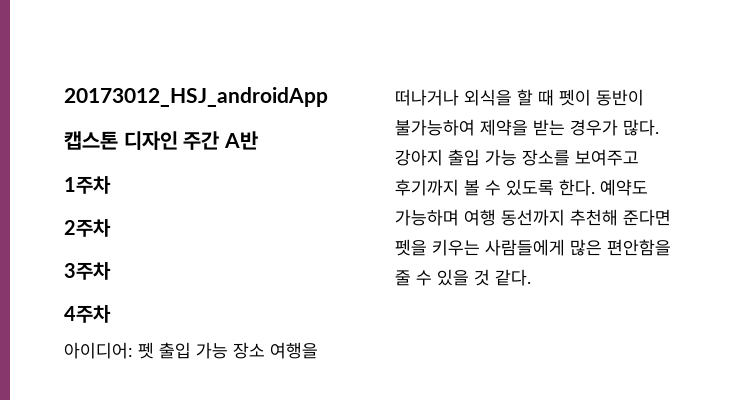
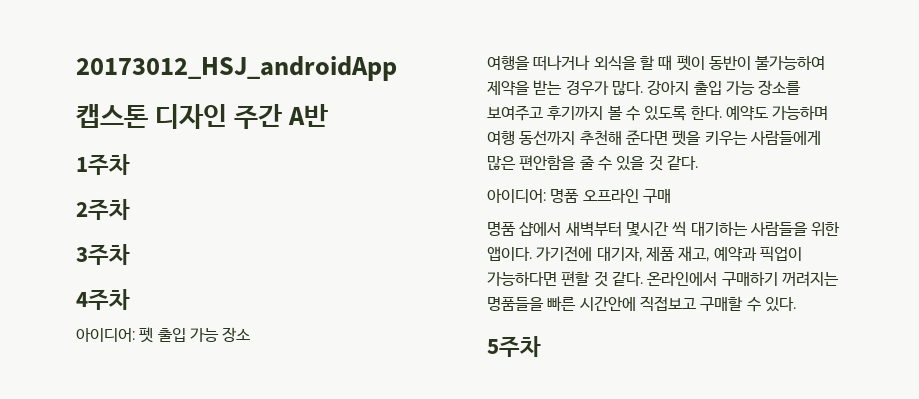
- 아이디어: 펫 출입 가능 장소 여행을 떠나거나 외식을 할 때 펫이 동반이 불가능하여 제약을 받는 경우가 많다.
+ 아이디어: 펫 출입 가능 장소
+ 여행을 떠나거나 외식을 할 때 펫이 동반이 불가능하여 제약을 받는 경우가 많다.
+ 아이디어: 명품 오프라인 구매
+ 명품 샵에서 새벽부터 몇시간 씩 대기하는 사람들을 위한 앱이다. 가기전에 대기자, 제품 재고, 예약과 픽업이 가능하다면 편할 것 같다. 온라인에서 구매하기 꺼려지는 명품들을 빠른 시간안에 직접보고 구매할 수 있다.
+ 5주차

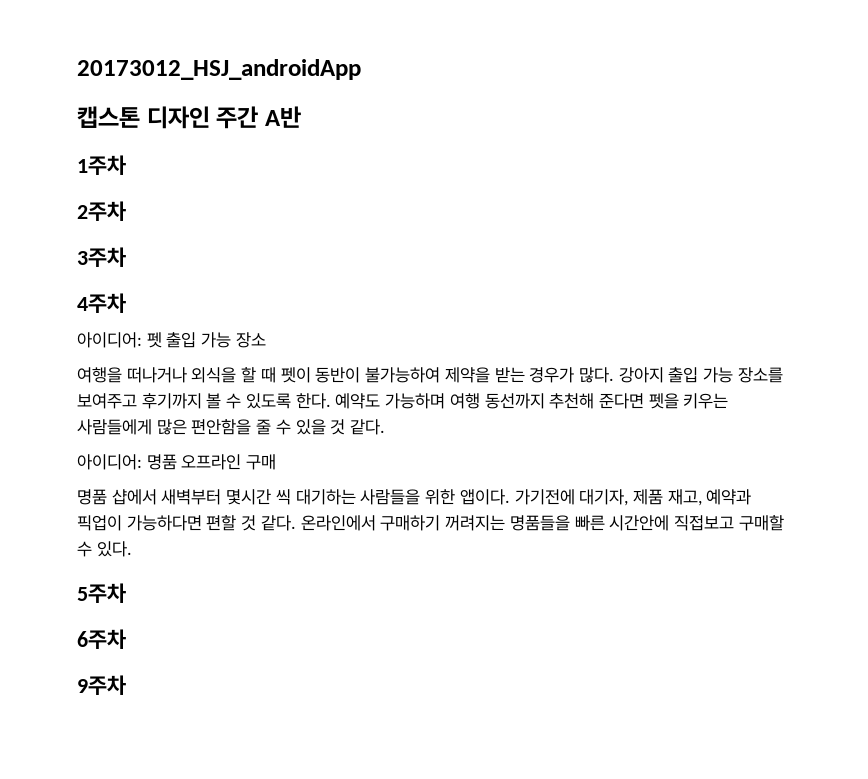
+ 6주차
+ 9주차

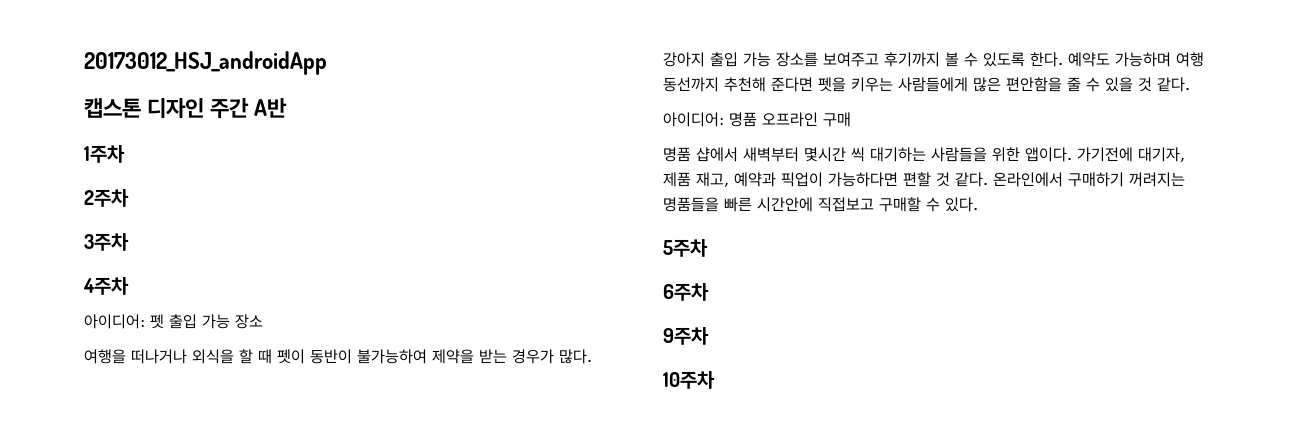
+ 10주차

